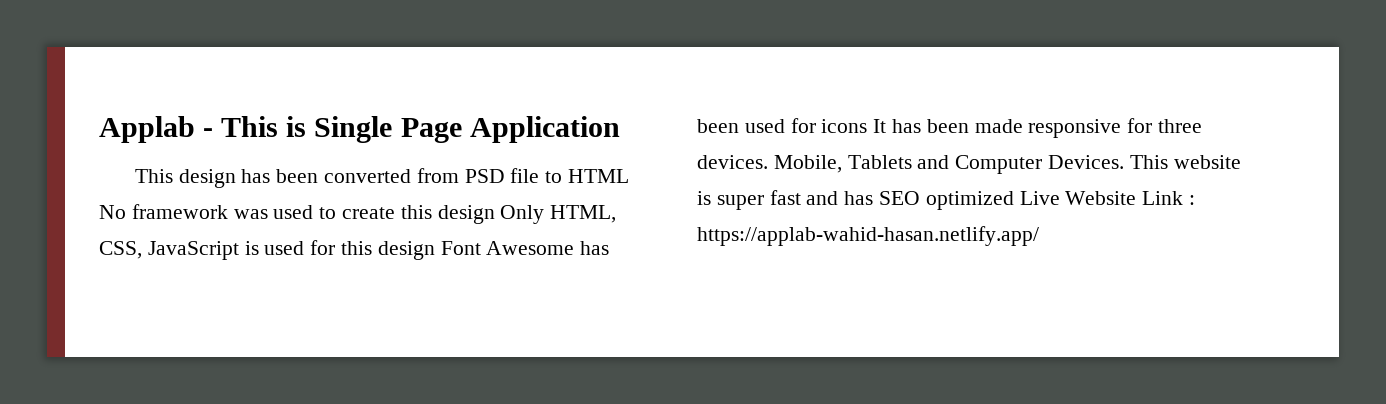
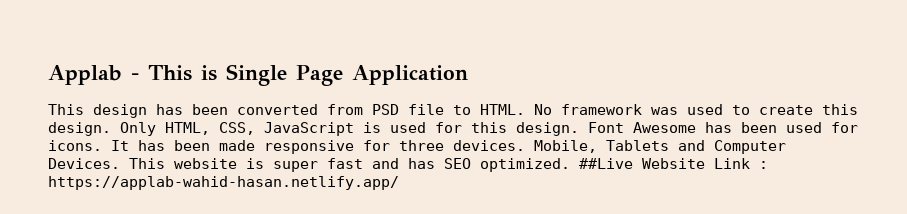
- This design has been converted from PSD file to HTML No framework was used to create this design Only HTML, CSS, JavaScript is used for this design Font Awesome has been used for icons It has been made responsive for three devices.
+ This design has been converted from PSD file to HTML. No framework was used to create this design. Only HTML, CSS, JavaScript is used for this design. Font Awesome has been used for icons. It has been made responsive for three devices.
- This website is super fast and has SEO optimized Live Website Link : https://applab-wahid-hasan.netlify.app/
+ This website is super fast and has SEO optimized. ##Live Website Link : https://applab-wahid-hasan.netlify.app/

